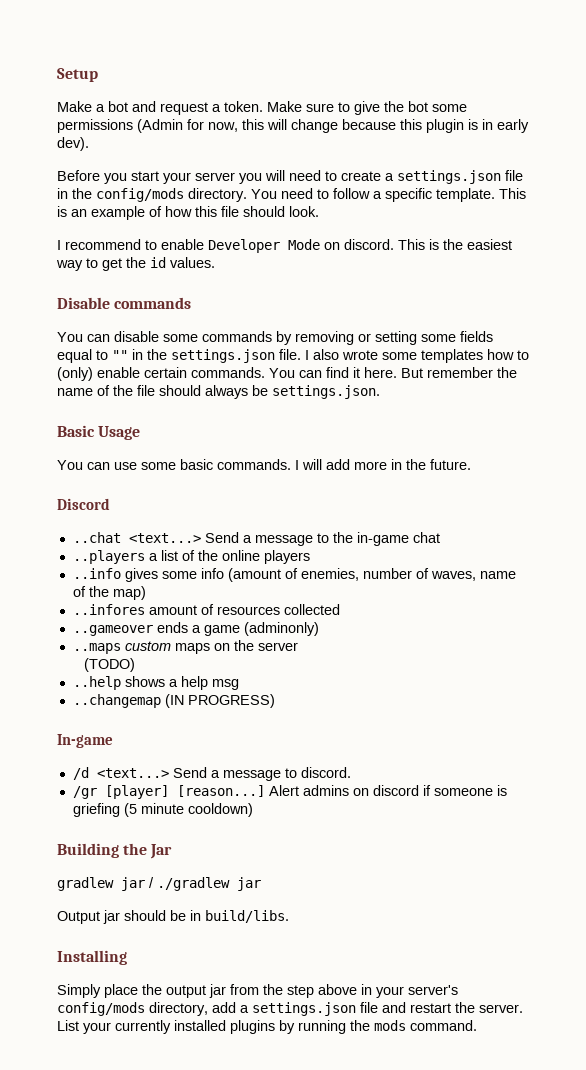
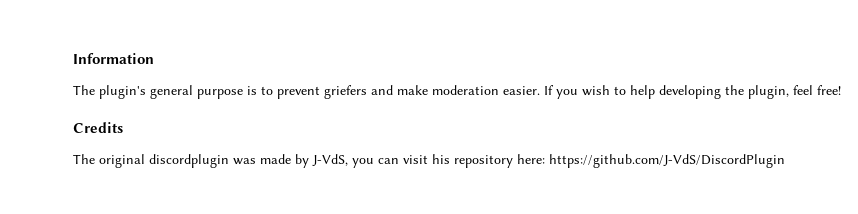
- Setup
- Make a bot and request a token. Make sure to give the bot some permissions (Admin for now, this will change because this plugin is in early dev).
- Before you start your server you will need to create a settings.json file in the config/mods directory. You need to follow a specific template. This is an example of how this file should look.
- I recommend to enable Developer Mode on discord. This is the easiest way to get the id values.
- Disable commands
- You can disable some commands by removing or setting some fields equal to "" in the settings.json file. I also wrote some templates how to (only) enable certain commands. You can find it here. But remember the name of the file should always be settings.json.
- Basic Usage
- You can use some basic commands. I will add more in the future.
- Discord
- ..chat <text...> Send a message to the in-game chat
- ..players a list of the online players
- ..info gives some info (amount of enemies, number of waves, name of the map)
- ..infores amount of resources collected
- ..gameover ends a game (adminonly)
- ..maps custom maps on the server
- (TODO)
- ..help shows a help msg
- ..changemap (IN PROGRESS)
- In-game
- /d <text...> Send a message to discord.
- /gr [player] [reason...] Alert admins on discord if someone is griefing (5 minute cooldown)
- Building the Jar
- gradlew jar / ./gradlew jar
- Output jar should be in build/libs.
- Installing
- Simply place the output jar from the step above in your server's config/mods directory, add a settings.json file and restart the server. List your currently installed plugins by running the mods command.
+ Information
+ The plugin's general purpose is to prevent griefers and make moderation easier. If you wish to help developing the plugin, feel free!
+ Credits
+ The original discordplugin was made by J-VdS, you can visit his repository here: https://github.com/J-VdS/DiscordPlugin

